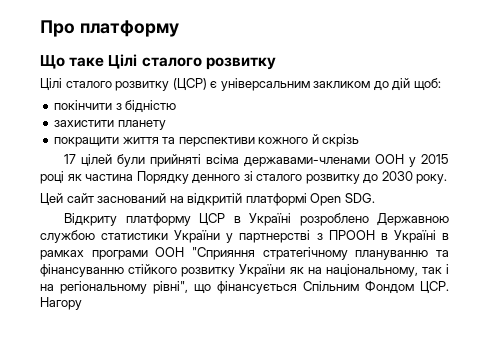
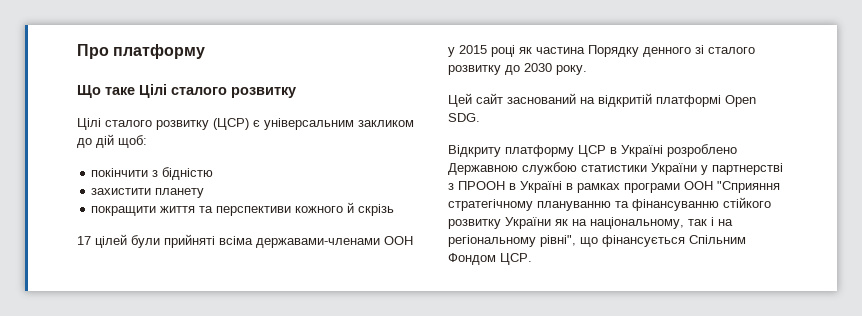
- Відкриту платформу ЦСР в Україні розроблено Державною службою статистики України у партнерстві з ПРООН в Україні в рамках програми ООН "Сприяння стратегічному плануванню та фінансуванню стійкого розвитку України як на національному, так і на регіональному рівні", що фінансується Спільним Фондом ЦСР. Нагору
+ Відкриту платформу ЦСР в Україні розроблено Державною службою статистики України у партнерстві з ПРООН в Україні в рамках програми ООН "Сприяння стратегічному плануванню та фінансуванню стійкого розвитку України як на національному, так і на регіональному рівні", що фінансується Спільним Фондом ЦСР.

